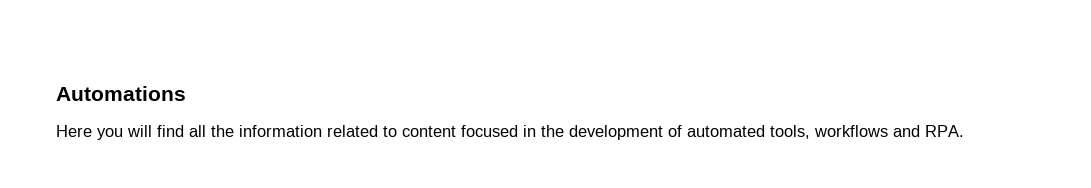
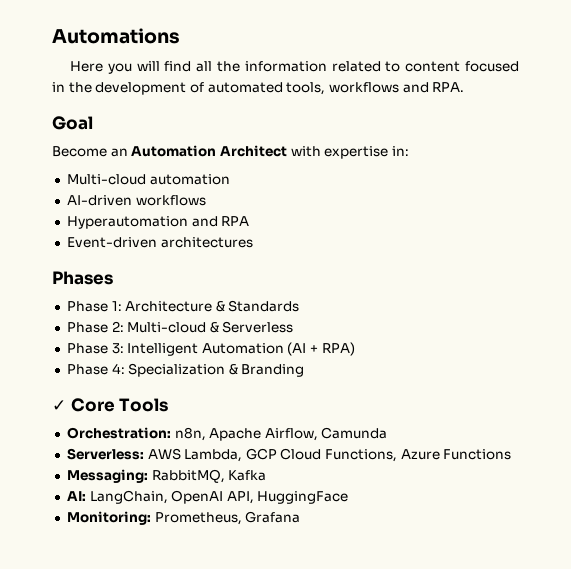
+ Goal
+ Become an Automation Architect with expertise in:
+ Multi-cloud automation
+ AI-driven workflows
+ Hyperautomation and RPA
+ Event-driven architectures
+ Phases
+ Phase 1: Architecture & Standards
+ Phase 2: Multi-cloud & Serverless
+ Phase 3: Intelligent Automation (AI + RPA)
+ Phase 4: Specialization & Branding
+ ✓ Core Tools
+ Orchestration: n8n, Apache Airflow, Camunda
+ Serverless: AWS Lambda, GCP Cloud Functions, Azure Functions
+ Messaging: RabbitMQ, Kafka
+ AI: LangChain, OpenAI API, HuggingFace
+ Monitoring: Prometheus, Grafana

